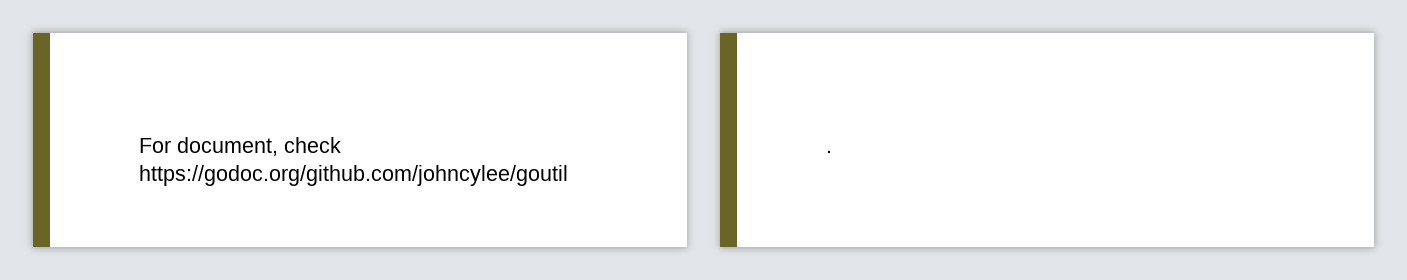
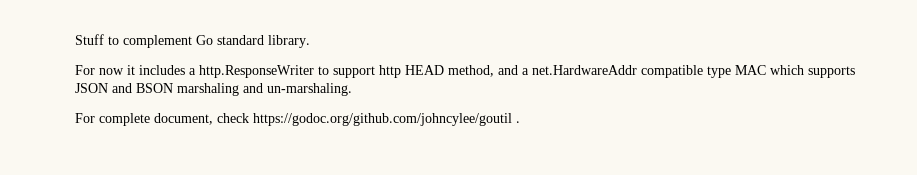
- For document, check https://godoc.org/github.com/johncylee/goutil .
+ Stuff to complement Go standard library.
+ For now it includes a http.ResponseWriter to support http HEAD method, and a net.HardwareAddr compatible type MAC which supports JSON and BSON marshaling and un-marshaling.
+ For complete document, check https://godoc.org/github.com/johncylee/goutil .

